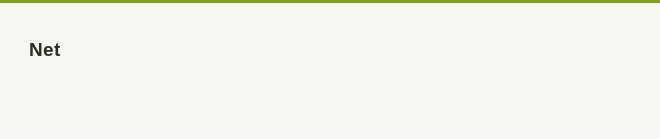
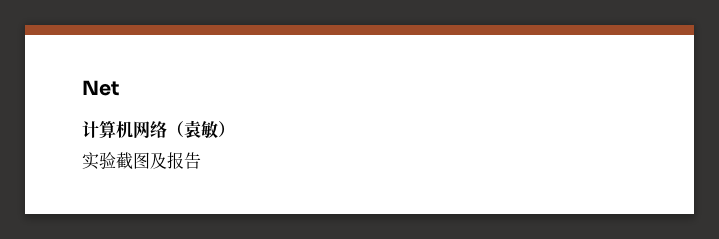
+ 计算机网络（袁敏）
+ 实验截图及报告

